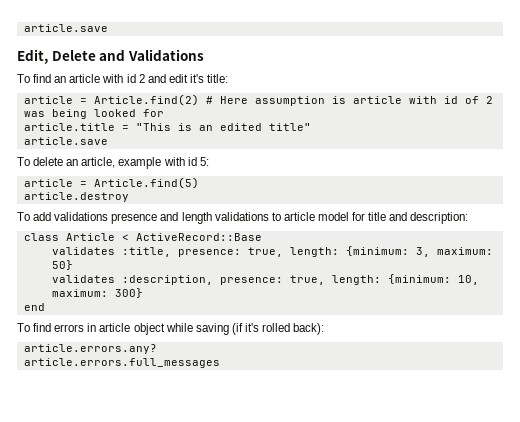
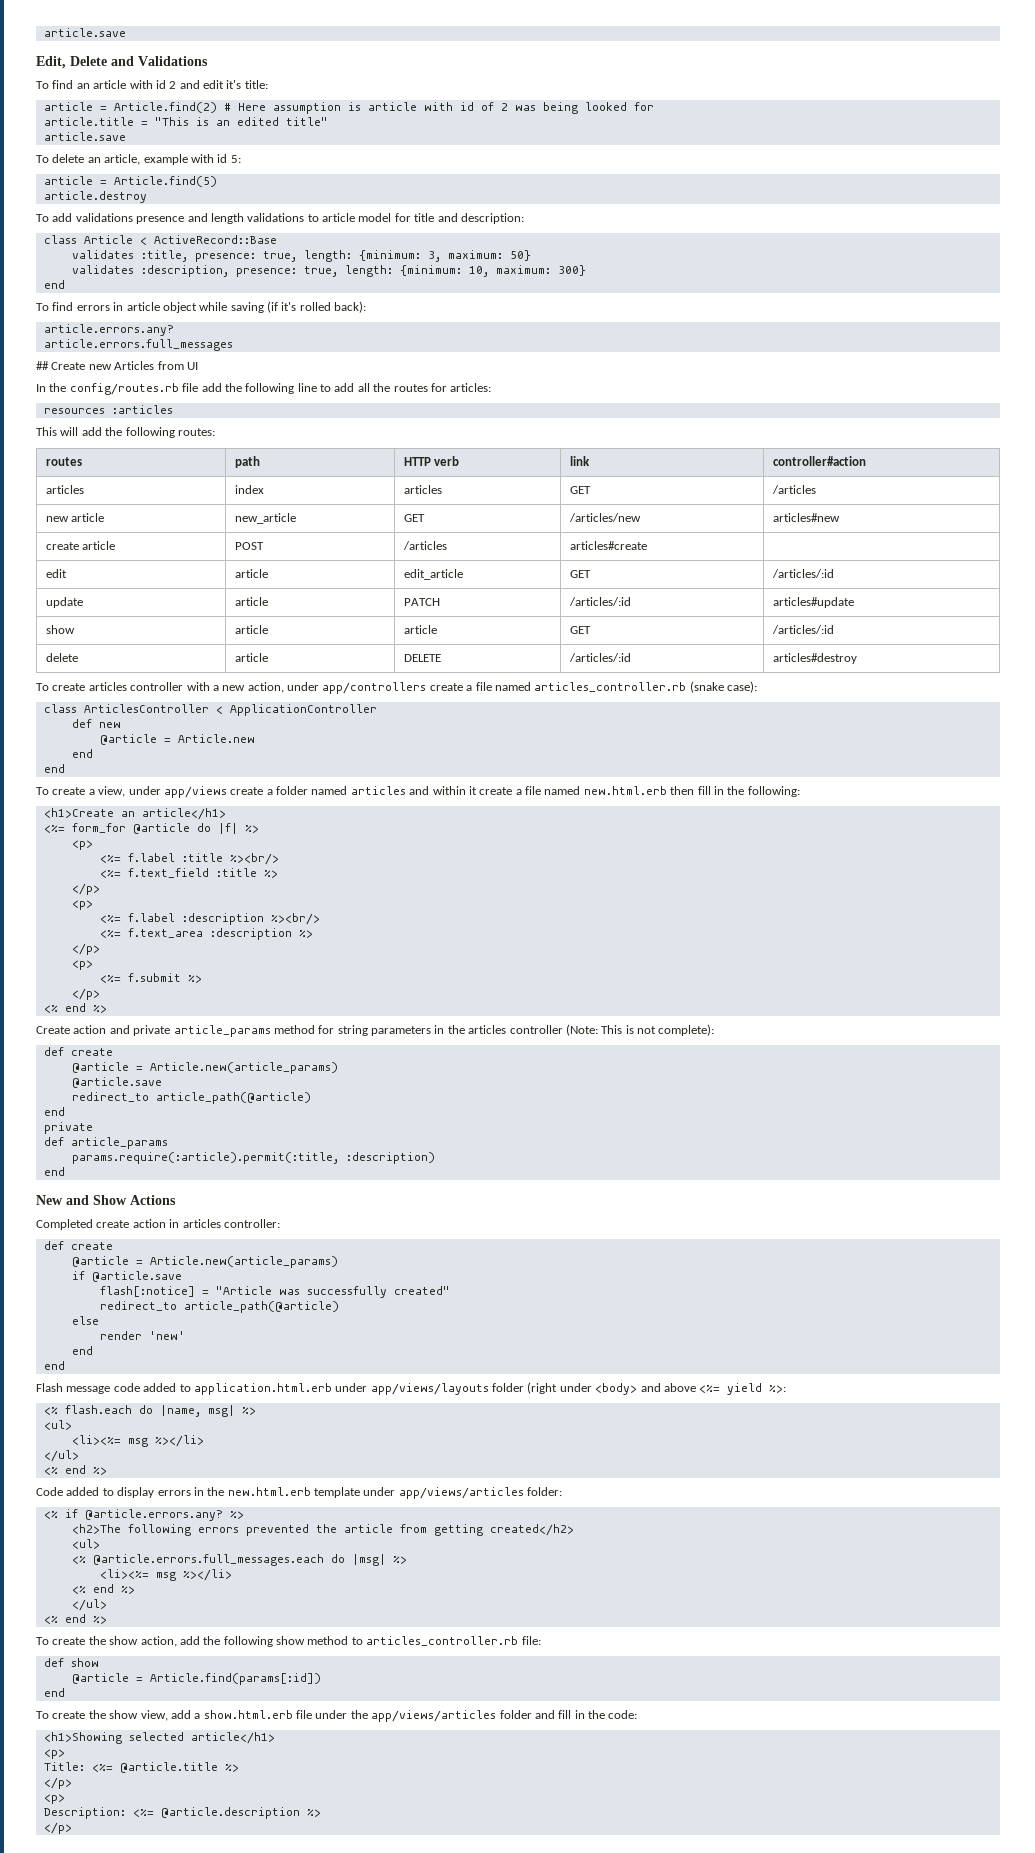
+ ## Create new Articles from UI
+ In the config/routes.rb file add the following line to add all the routes for articles:
+ resources :articles
+ This will add the following routes:
+ routes | path | HTTP verb | link | controller#action
+ articles | index | articles | GET | /articles
+ new article | new_article | GET | /articles/new | articles#new
+ create article | POST | /articles | articles#create |
+ edit | article | edit_article | GET | /articles/:id
+ update | article | PATCH | /articles/:id | articles#update
+ show | article | article | GET | /articles/:id
+ delete | article | DELETE | /articles/:id | articles#destroy
+ To create articles controller with a new action, under app/controllers create a file named articles_controller.rb (snake case):
+ class ArticlesController < ApplicationController
+ def new
+ @article = Article.new
+ end
+ end
+ To create a view, under app/views create a folder named articles and within it create a file named new.html.erb then fill in the following:
+ <h1>Create an article</h1>
+ <%= form_for @article do |f| %>
+ <p>
+ <%= f.label :title %><br/>
+ <%= f.text_field :title %>
+ </p>
+ <p>
+ <%= f.label :description %><br/>
+ <%= f.text_area :description %>
+ </p>
+ <p>
+ <%= f.submit %>
+ </p>
+ <% end %>
+ Create action and private article_params method for string parameters in the articles controller (Note: This is not complete):
+ def create
+ @article = Article.new(article_params)
+ @article.save
+ redirect_to article_path(@article)
+ end
+ private
+ def article_params
+ params.require(:article).permit(:title, :description)
+ end
+ New and Show Actions
+ Completed create action in articles controller:
+ def create
+ @article = Article.new(article_params)
+ if @article.save
+ flash[:notice] = "Article was successfully created"
+ redirect_to article_path(@article)
+ else
+ render 'new'
+ end
+ end
+ Flash message code added to application.html.erb under app/views/layouts folder (right under <body> and above <%= yield %>:
+ <% flash.each do |name, msg| %>
+ <ul>
+ <li><%= msg %></li>
+ </ul>
+ <% end %>
+ Code added to display errors in the new.html.erb template under app/views/articles folder:
+ <% if @article.errors.any? %>
+ <h2>The following errors prevented the article from getting created</h2>
+ <ul>
+ <% @article.errors.full_messages.each do |msg| %>
+ <li><%= msg %></li>
+ <% end %>
+ </ul>
+ <% end %>
+ To create the show action, add the following show method to articles_controller.rb file:
+ def show
+ @article = Article.find(params[:id])
+ end
+ To create the show view, add a show.html.erb file under the app/views/articles folder and fill in the code:
+ <h1>Showing selected article</h1>
+ <p>
+ Title: <%= @article.title %>
+ </p>
+ <p>
+ Description: <%= @article.description %>
+ </p>

